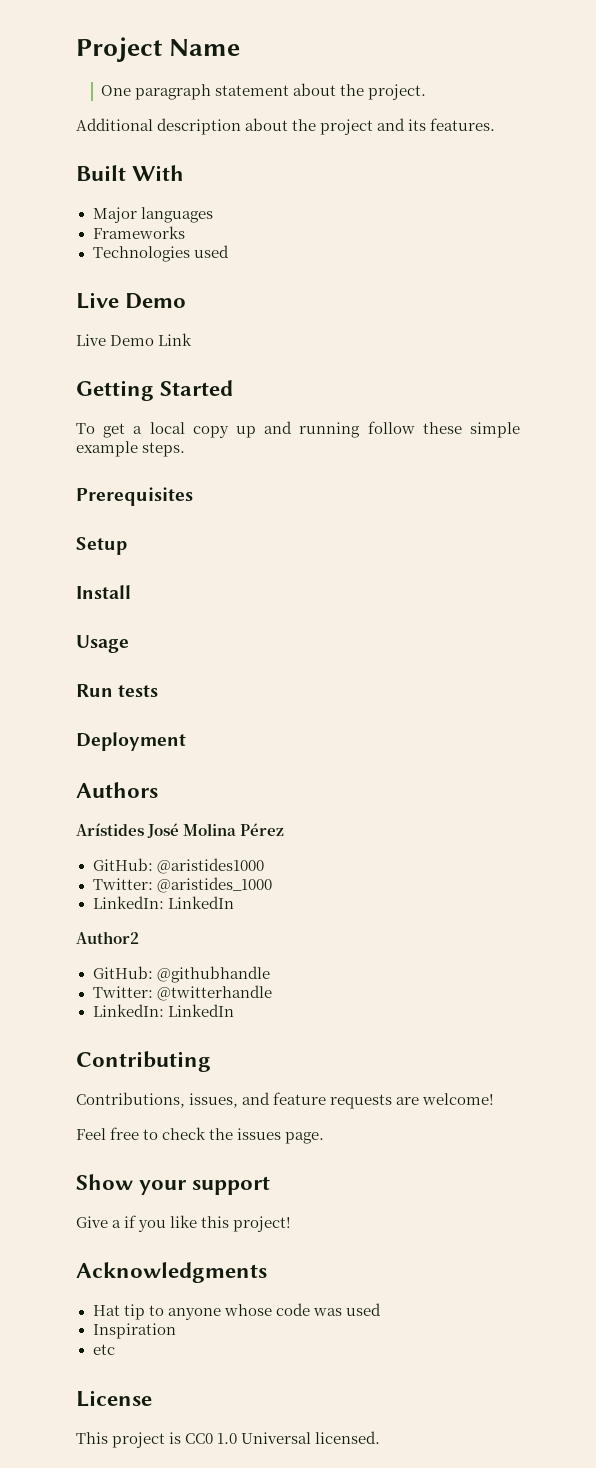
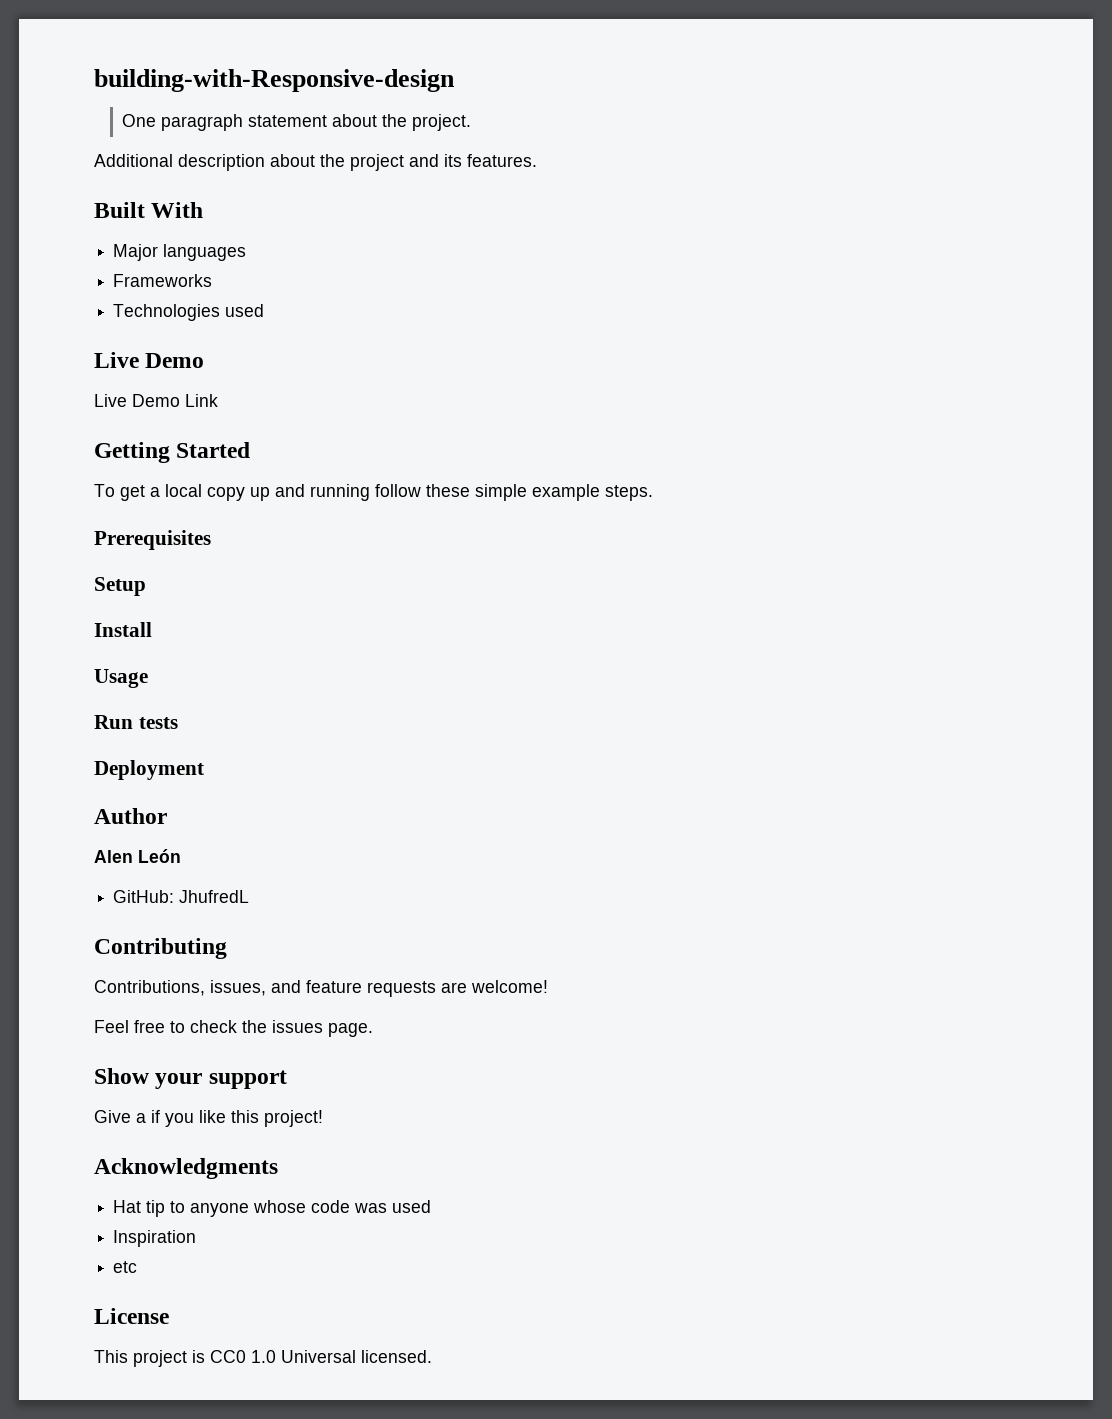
- Project Name
+ building-with-Responsive-design
- Authors
- Arístides José Molina Pérez
- GitHub: @aristides1000
- Twitter: @aristides_1000
- LinkedIn: LinkedIn
- Author2
- GitHub: @githubhandle
- Twitter: @twitterhandle
- LinkedIn: LinkedIn
+ Author
+ Alen León
+ GitHub: JhufredL

